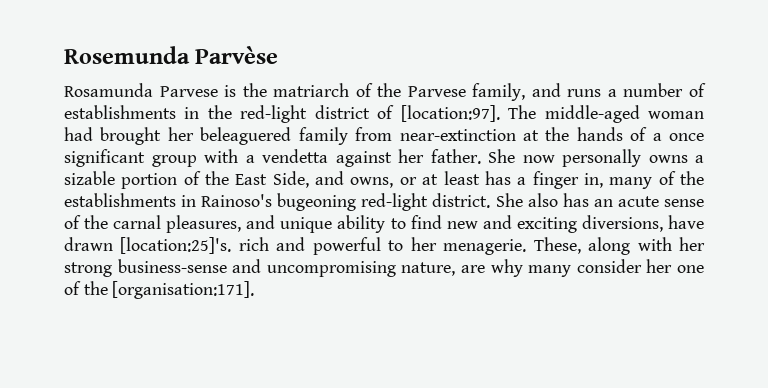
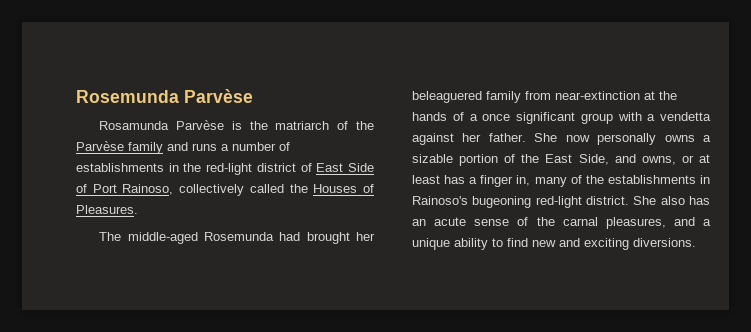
- Rosamunda Parvese is the matriarch of the Parvese family, and runs a number of establishments in the red-light district of [location:97]. The middle-aged woman had brought her beleaguered family from near-extinction at the hands of a once significant group with a vendetta against her father.
+ Rosamunda Parvèse is the matriarch of the Parvèse family and runs a number of establishments in the red-light district of East Side of Port Rainoso, collectively called the Houses of Pleasures.
+ The middle-aged Rosemunda had brought her beleaguered family from near-extinction at the hands of a once significant group with a vendetta against her father.
- She also has an acute sense of the carnal pleasures, and unique ability to find new and exciting diversions, have drawn [location:25]'s. rich and powerful to her menagerie. These, along with her strong business-sense and uncompromising nature, are why many consider her one of the [organisation:171].
+ She also has an acute sense of the carnal pleasures, and a unique ability to find new and exciting diversions.

